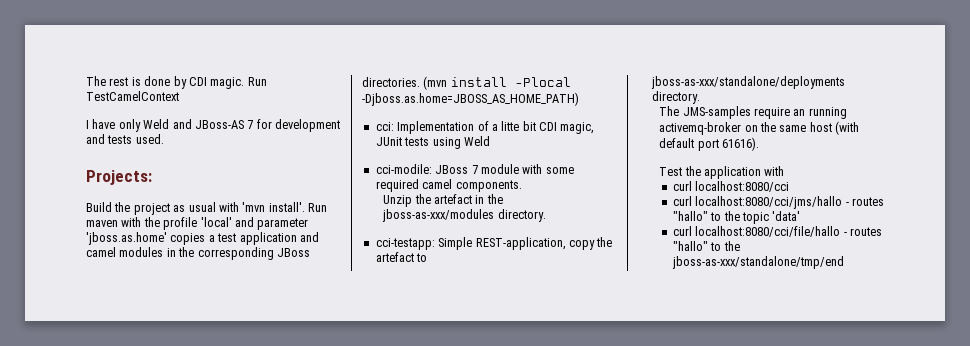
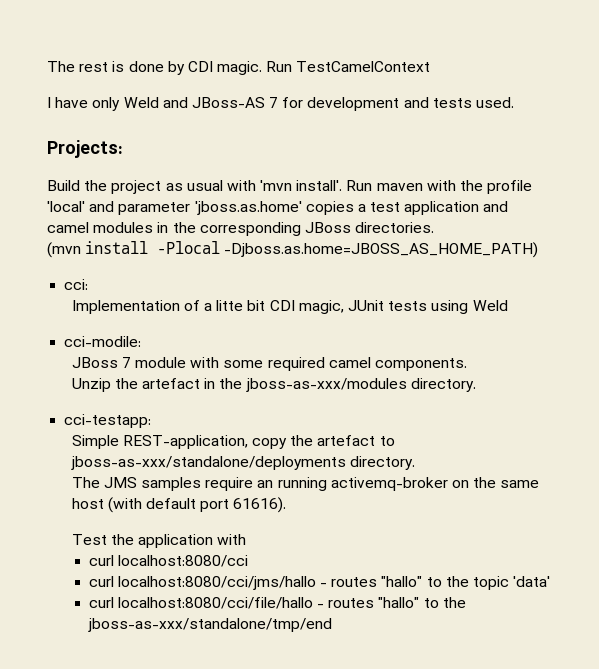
- Run maven with the profile 'local' and parameter 'jboss.as.home' copies a test application and camel modules in the corresponding JBoss directories. (mvn install -Plocal -Djboss.as.home=JBOSS_AS_HOME_PATH)
+ Run maven with the profile 'local' and parameter 'jboss.as.home' copies a test application and camel modules in the corresponding JBoss directories.
+ (mvn install -Plocal -Djboss.as.home=JBOSS_AS_HOME_PATH)
- cci: Implementation of a litte bit CDI magic, JUnit tests using Weld
+ cci:
+ Implementation of a litte bit CDI magic, JUnit tests using Weld
- cci-modile: JBoss 7 module with some required camel components.
+ cci-modile:
+ JBoss 7 module with some required camel components.
- cci-testapp: Simple REST-application, copy the artefact to jboss-as-xxx/standalone/deployments directory.
+ cci-testapp:
+ Simple REST-application, copy the artefact to jboss-as-xxx/standalone/deployments directory.
- The JMS-samples require an running activemq-broker on the same host (with default port 61616).
+ The JMS samples require an running activemq-broker on the same host (with default port 61616).

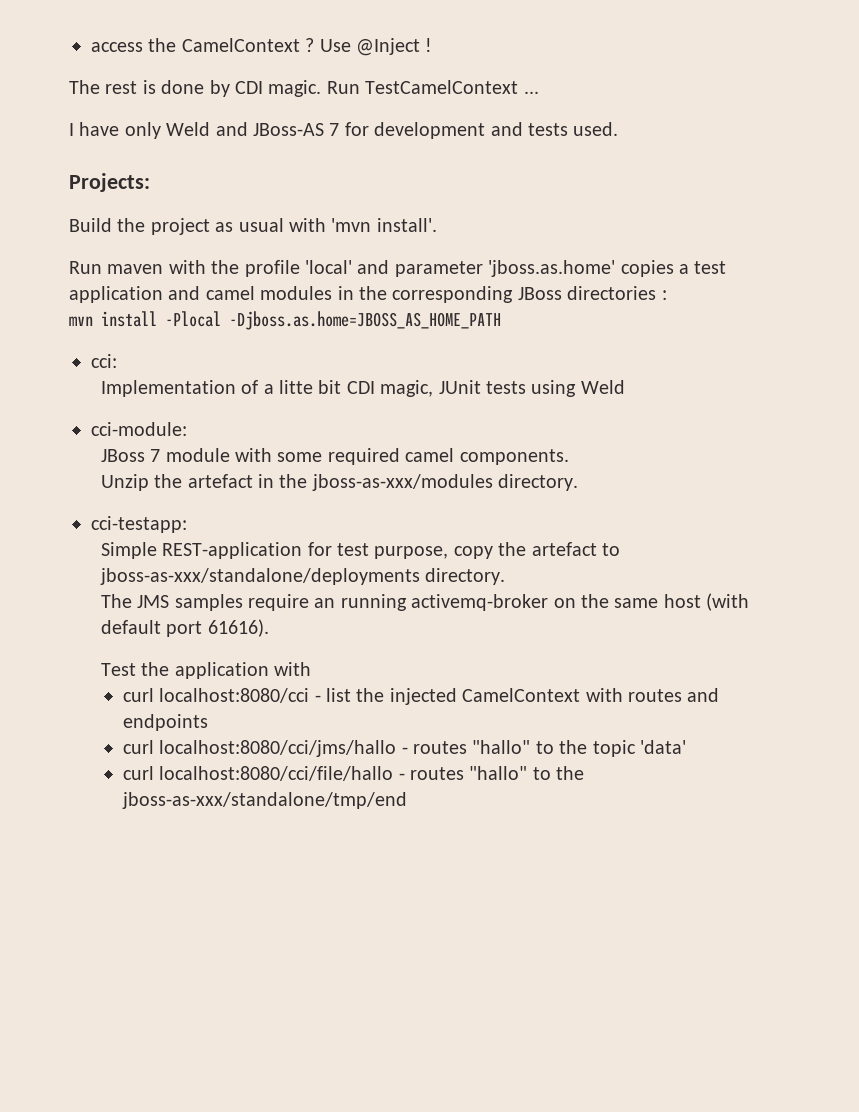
+ access the CamelContext ? Use @Inject !
- Run TestCamelContext
+ Run TestCamelContext ...
- Build the project as usual with 'mvn install'. Run maven with the profile 'local' and parameter 'jboss.as.home' copies a test application and camel modules in the corresponding JBoss directories.
- (mvn install -Plocal -Djboss.as.home=JBOSS_AS_HOME_PATH)
+ Build the project as usual with 'mvn install'.
+ Run maven with the profile 'local' and parameter 'jboss.as.home' copies a test application and camel modules in the corresponding JBoss directories :
+ mvn install -Plocal -Djboss.as.home=JBOSS_AS_HOME_PATH
- cci-modile:
+ cci-module:
- Simple REST-application, copy the artefact to jboss-as-xxx/standalone/deployments directory.
+ Simple REST-application for test purpose, copy the artefact to jboss-as-xxx/standalone/deployments directory.
- curl localhost:8080/cci
+ curl localhost:8080/cci - list the injected CamelContext with routes and endpoints

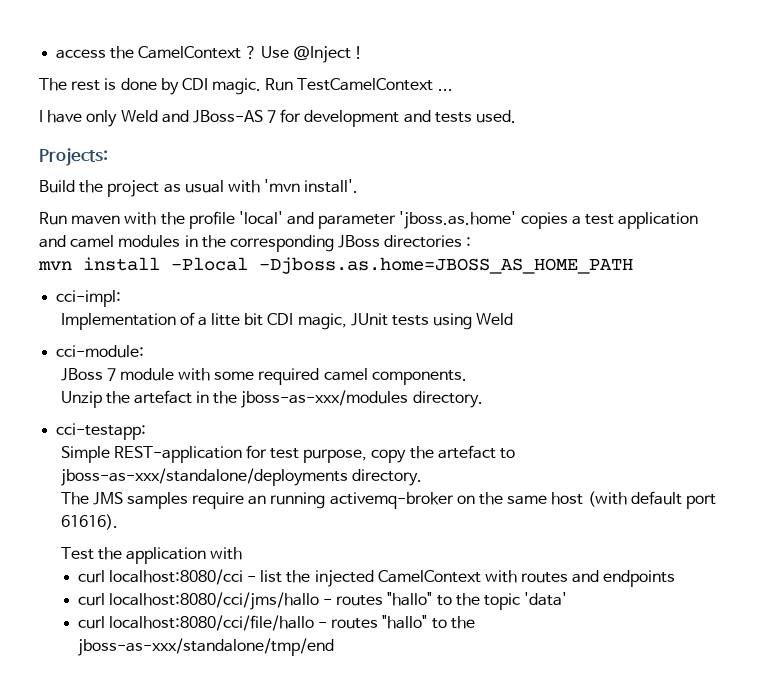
- cci:
+ cci-impl:

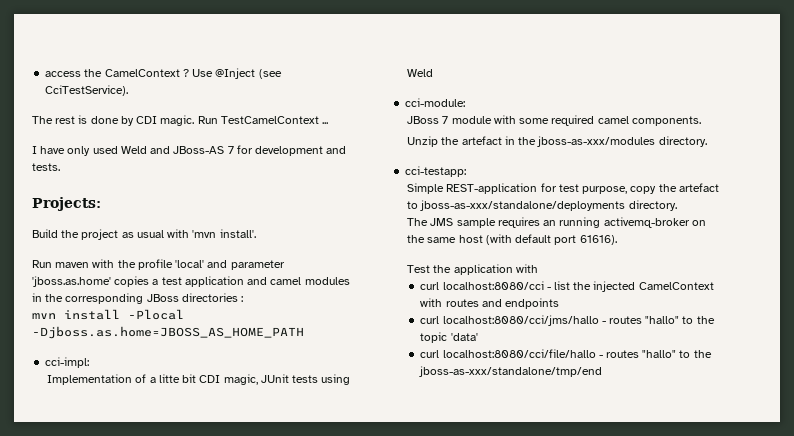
- Use @Inject !
+ Use @Inject (see CciTestService).
- I have only Weld and JBoss-AS 7 for development and tests used.
+ I have only used Weld and JBoss-AS 7 for development and tests.
- The JMS samples require an running activemq-broker on the same host (with default port 61616).
+ The JMS sample requires an running activemq-broker on the same host (with default port 61616).

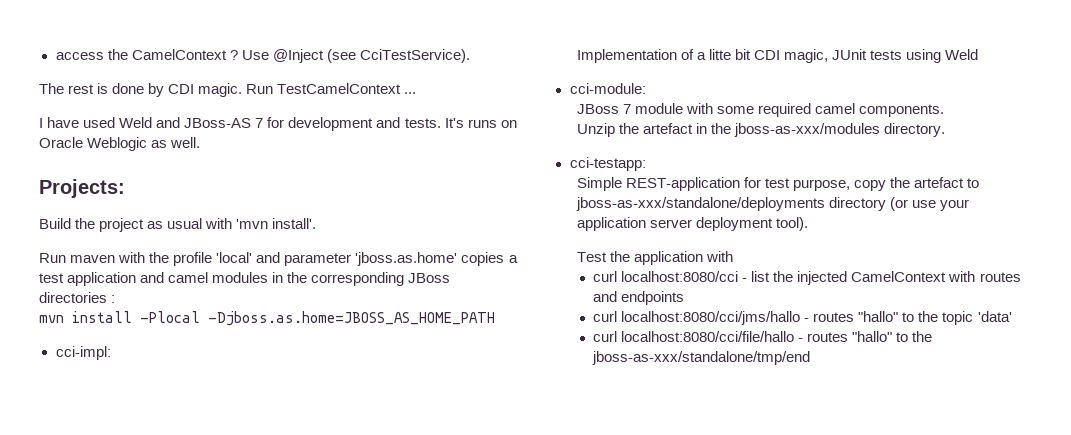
- I have only used Weld and JBoss-AS 7 for development and tests.
+ I have used Weld and JBoss-AS 7 for development and tests. It's runs on Oracle Weblogic as well.
- Simple REST-application for test purpose, copy the artefact to jboss-as-xxx/standalone/deployments directory.
- The JMS sample requires an running activemq-broker on the same host (with default port 61616).
+ Simple REST-application for test purpose, copy the artefact to jboss-as-xxx/standalone/deployments directory (or use your application server deployment tool).

